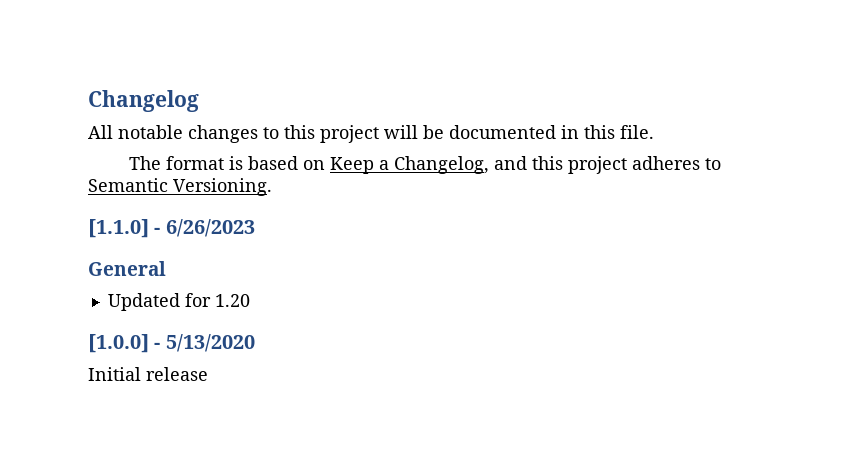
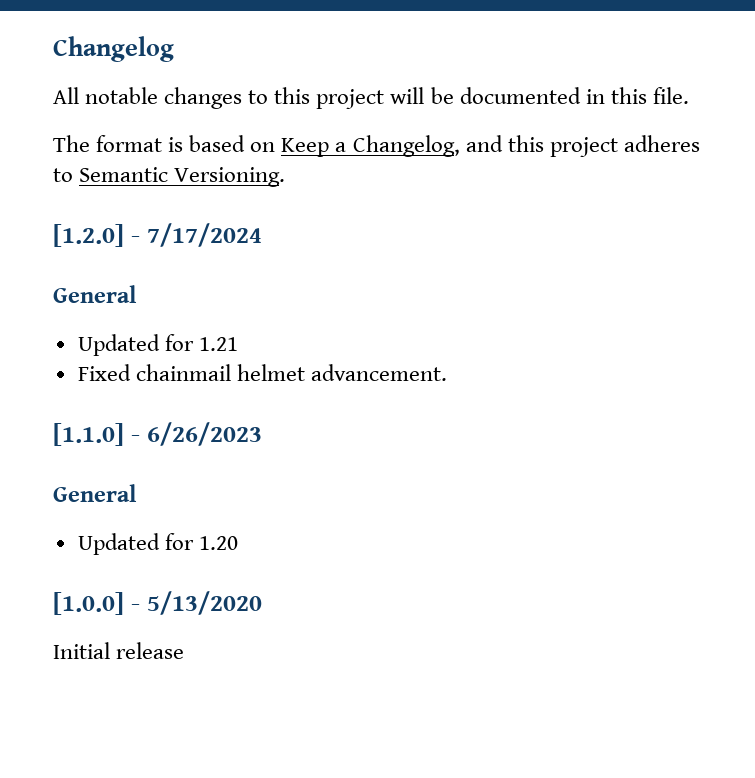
+ [1.2.0] - 7/17/2024
+ General
+ Updated for 1.21
+ Fixed chainmail helmet advancement.

